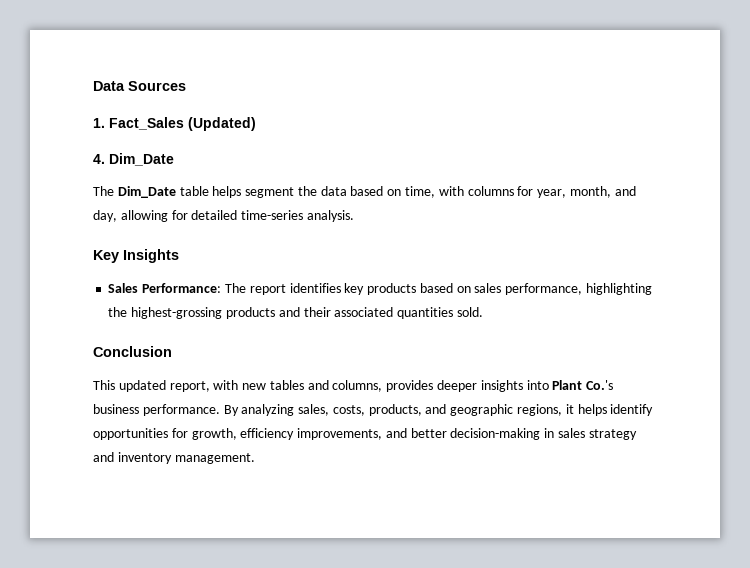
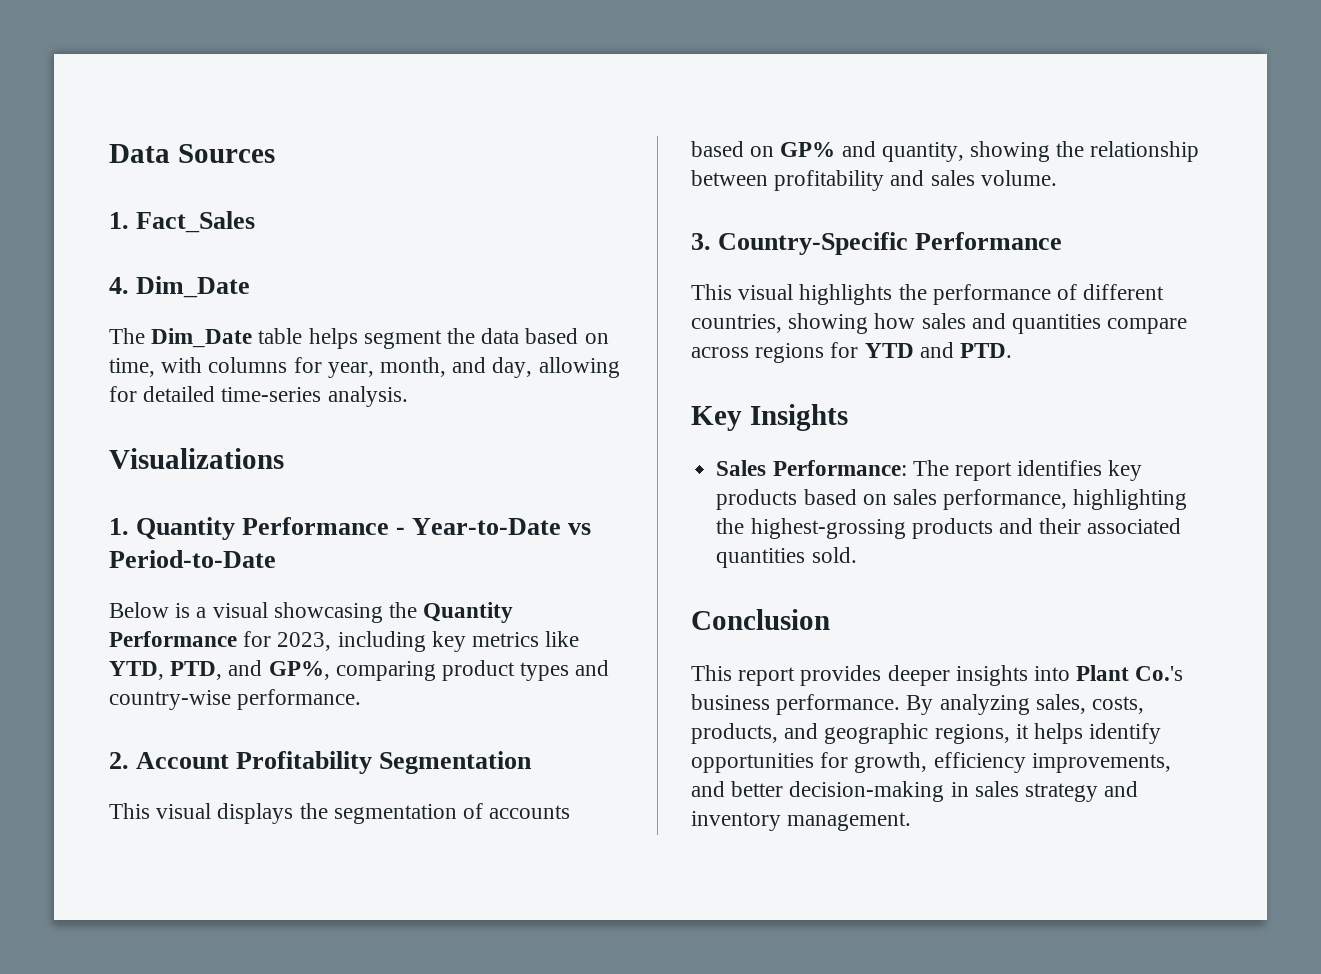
- 1. Fact_Sales (Updated)
+ 1. Fact_Sales
+ Visualizations
+ 1. Quantity Performance - Year-to-Date vs Period-to-Date
+ Below is a visual showcasing the Quantity Performance for 2023, including key metrics like YTD, PTD, and GP%, comparing product types and country-wise performance.
+ 2. Account Profitability Segmentation
+ This visual displays the segmentation of accounts based on GP% and quantity, showing the relationship between profitability and sales volume.
+ 3. Country-Specific Performance
+ This visual highlights the performance of different countries, showing how sales and quantities compare across regions for YTD and PTD.
- This updated report, with new tables and columns, provides deeper insights into Plant Co.'s business performance.
+ This report provides deeper insights into Plant Co.'s business performance.

